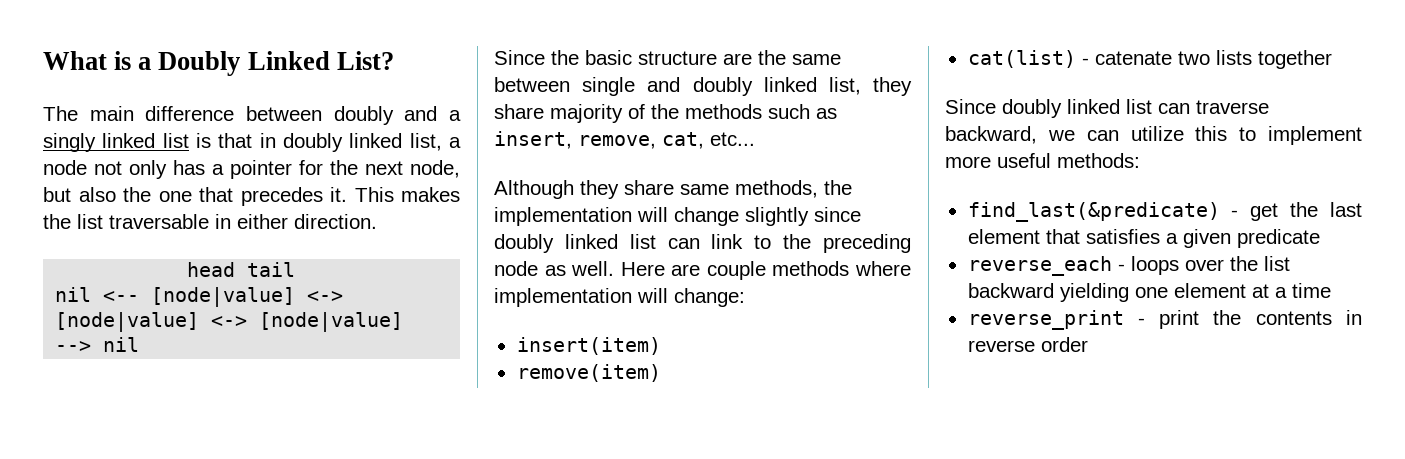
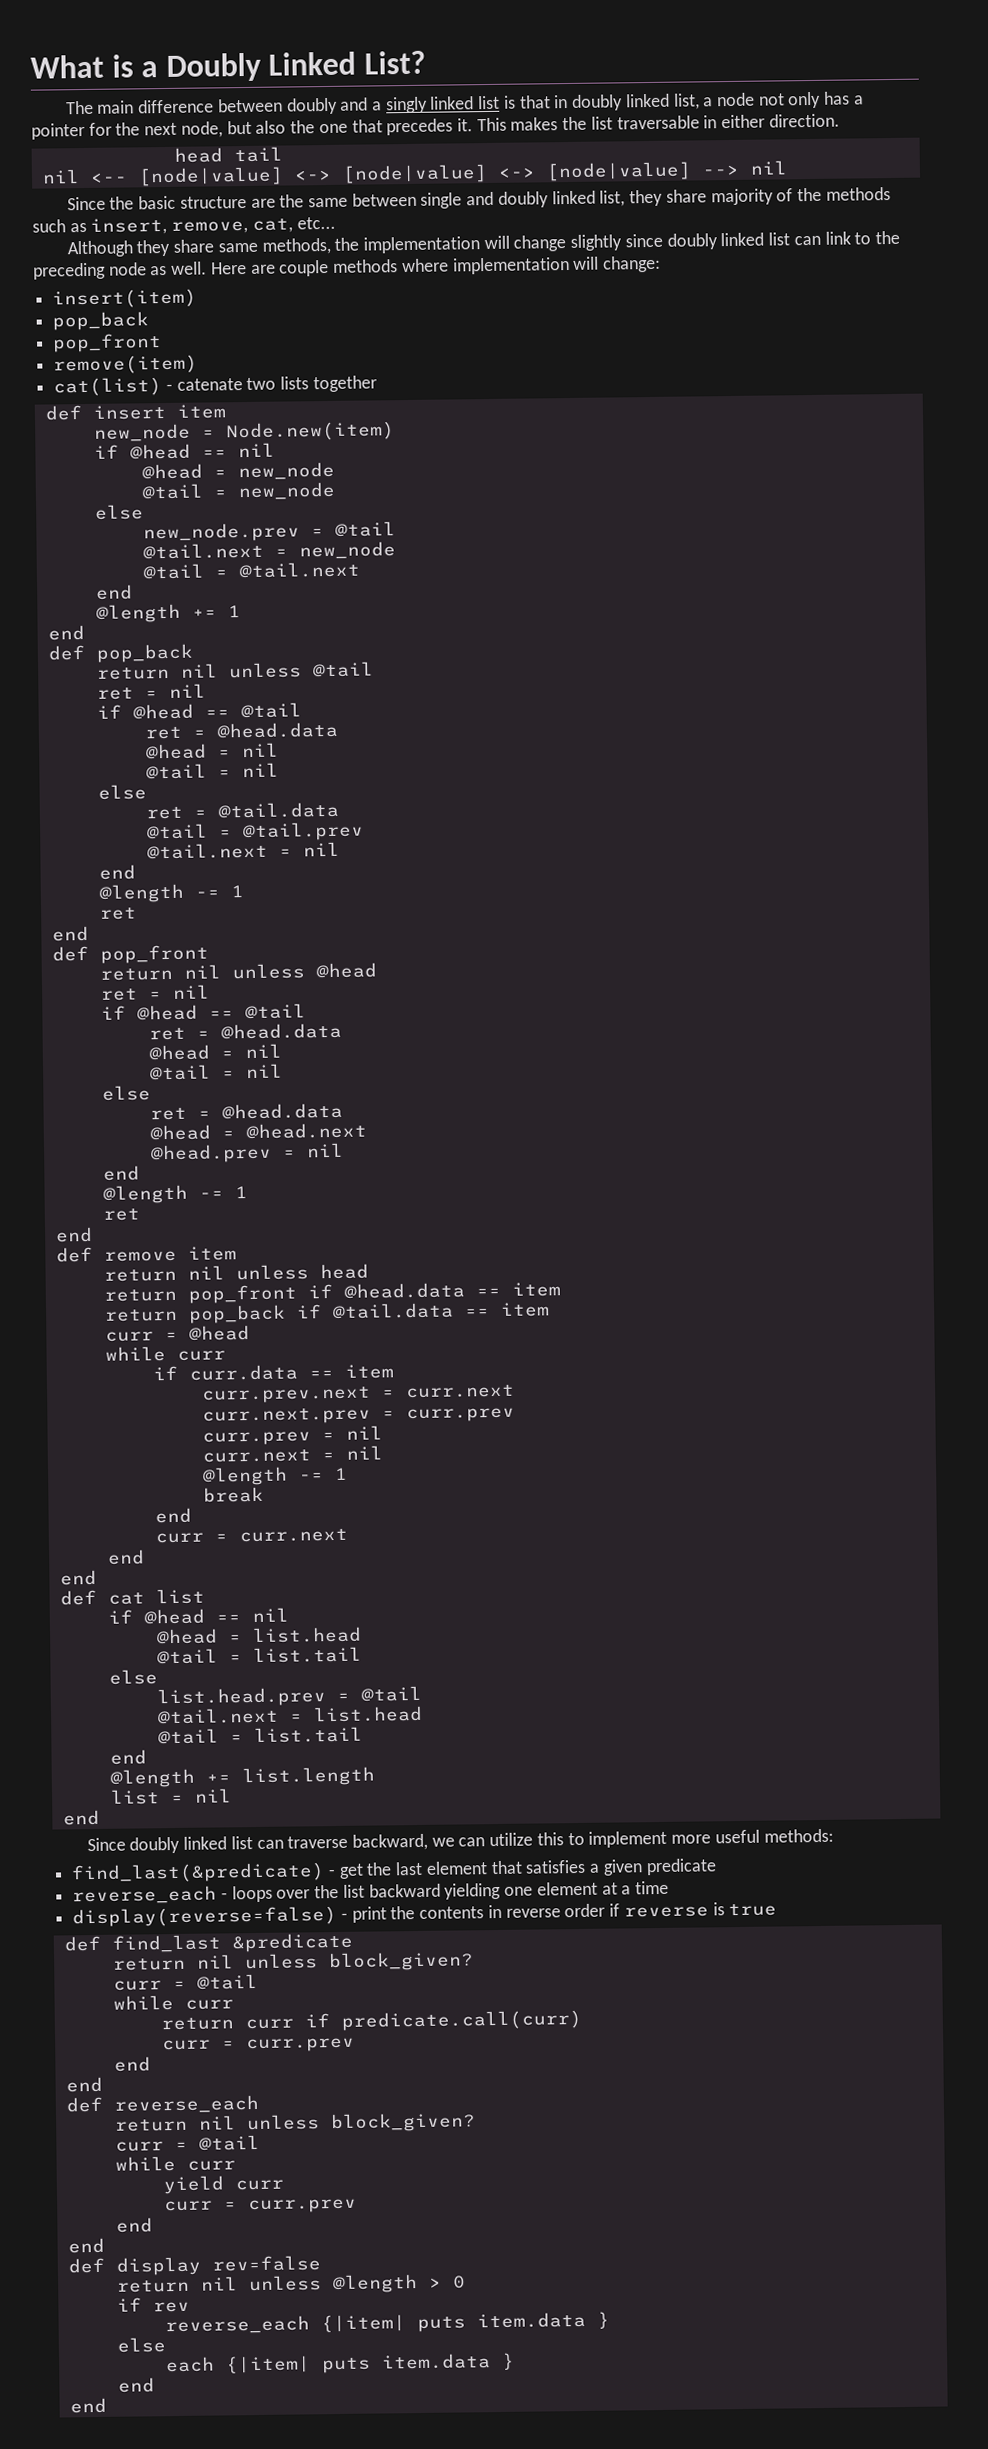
  insert(item)
+ pop_back
+ pop_front
+ def insert item
+ new_node = Node.new(item)
+ if @head == nil
+ @head = new_node
+ @tail = new_node
+ else
+ new_node.prev = @tail
+ @tail.next = new_node
+ @tail = @tail.next
+ end
+ @length += 1
+ end
+ def pop_back
+ return nil unless @tail
+ ret = nil
+ if @head == @tail
+ ret = @head.data
+ @head = nil
+ @tail = nil
+ else
+ ret = @tail.data
+ @tail = @tail.prev
+ @tail.next = nil
+ end
+ @length -= 1
+ ret
+ end
+ def pop_front
+ return nil unless @head
+ ret = nil
+ if @head == @tail
+ ret = @head.data
+ @head = nil
+ @tail = nil
+ else
+ ret = @head.data
+ @head = @head.next
+ @head.prev = nil
+ end
+ @length -= 1
+ ret
+ end
+ def remove item
+ return nil unless head
+ return pop_front if @head.data == item
+ return pop_back if @tail.data == item
+ curr = @head
+ while curr
+ if curr.data == item
+ curr.prev.next = curr.next
+ curr.next.prev = curr.prev
+ curr.prev = nil
+ curr.next = nil
+ @length -= 1
+ break
+ end
+ curr = curr.next
+ end
+ end
+ def cat list
+ if @head == nil
+ @head = list.head
+ @tail = list.tail
+ else
+ list.head.prev = @tail
+ @tail.next = list.head
+ @tail = list.tail
+ end
+ @length += list.length
+ list = nil
+ end
- reverse_print - print the contents in reverse order
+ display(reverse=false) - print the contents in reverse order if reverse is true
+ def find_last &predicate
+ return nil unless block_given?
+ curr = @tail
+ while curr
+ return curr if predicate.call(curr)
+ curr = curr.prev
+ end
+ end
+ def reverse_each
+ return nil unless block_given?
+ curr = @tail
+ while curr
+ yield curr
+ curr = curr.prev
+ end
+ end
+ def display rev=false
+ return nil unless @length > 0
+ if rev
+ reverse_each {|item| puts item.data }
+ else
+ each {|item| puts item.data }
+ end
+ end

